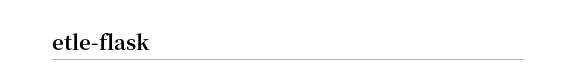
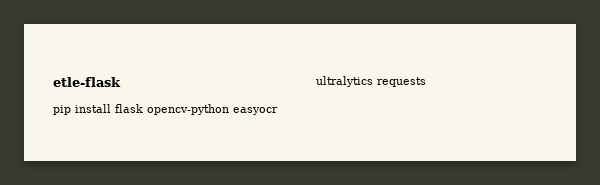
+ pip install flask opencv-python easyocr ultralytics requests

